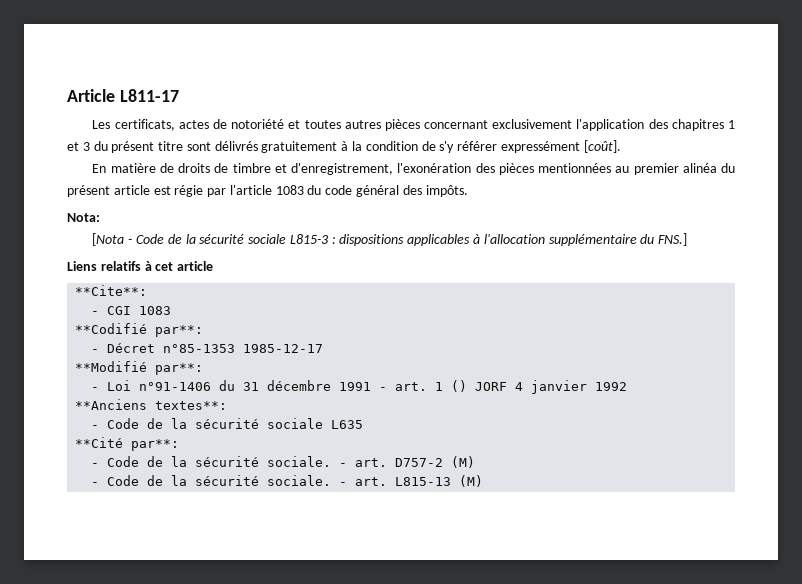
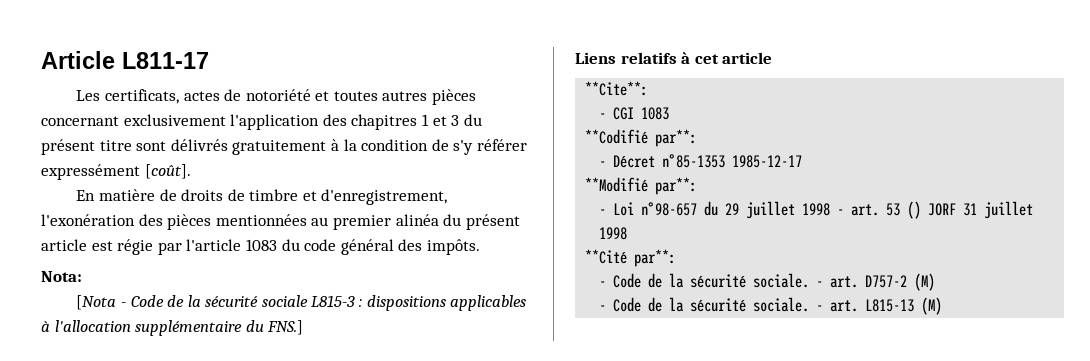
- - Loi n°91-1406 du 31 décembre 1991 - art. 1 () JORF 4 janvier 1992
- **Anciens textes**:
- - Code de la sécurité sociale L635
+ - Loi n°98-657 du 29 juillet 1998 - art. 53 () JORF 31 juillet 1998

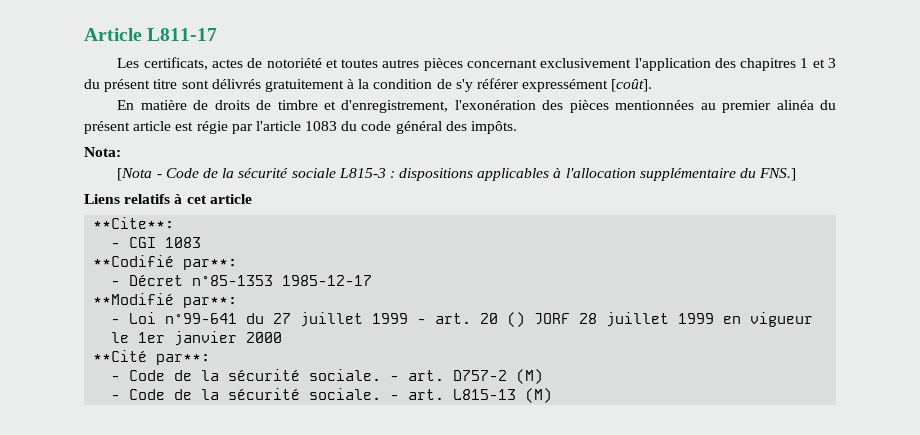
- - Loi n°98-657 du 29 juillet 1998 - art. 53 () JORF 31 juillet 1998
+ - Loi n°99-641 du 27 juillet 1999 - art. 20 () JORF 28 juillet 1999 en vigueur le 1er janvier 2000

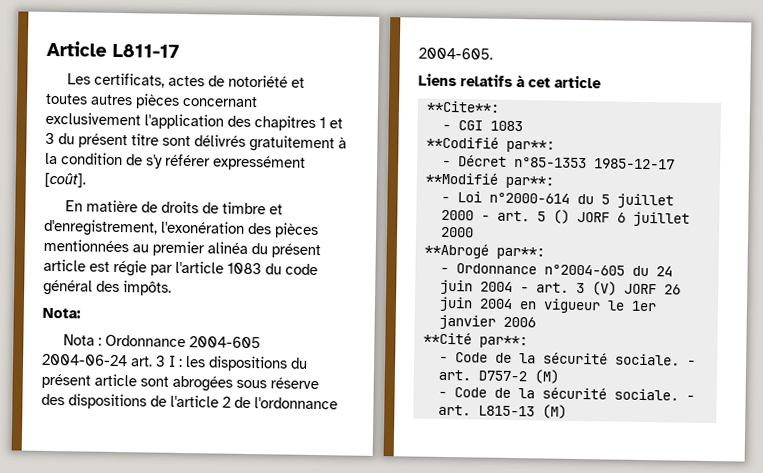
- [Nota - Code de la sécurité sociale L815-3 : dispositions applicables à l'allocation supplémentaire du FNS.]
+ Nota : Ordonnance 2004-605 2004-06-24 art. 3 I : les dispositions du présent article sont abrogées sous réserve des dispositions de l'article 2 de l'ordonnance 2004-605.
- - Loi n°99-641 du 27 juillet 1999 - art. 20 () JORF 28 juillet 1999 en vigueur le 1er janvier 2000
+ - Loi n°2000-614 du 5 juillet 2000 - art. 5 () JORF 6 juillet 2000
+ **Abrogé par**:
+ - Ordonnance n°2004-605 du 24 juin 2004 - art. 3 (V) JORF 26 juin 2004 en vigueur le 1er janvier 2006

